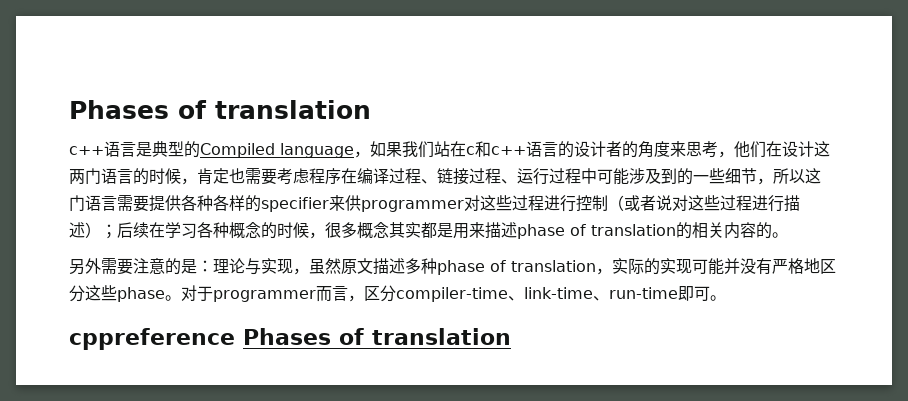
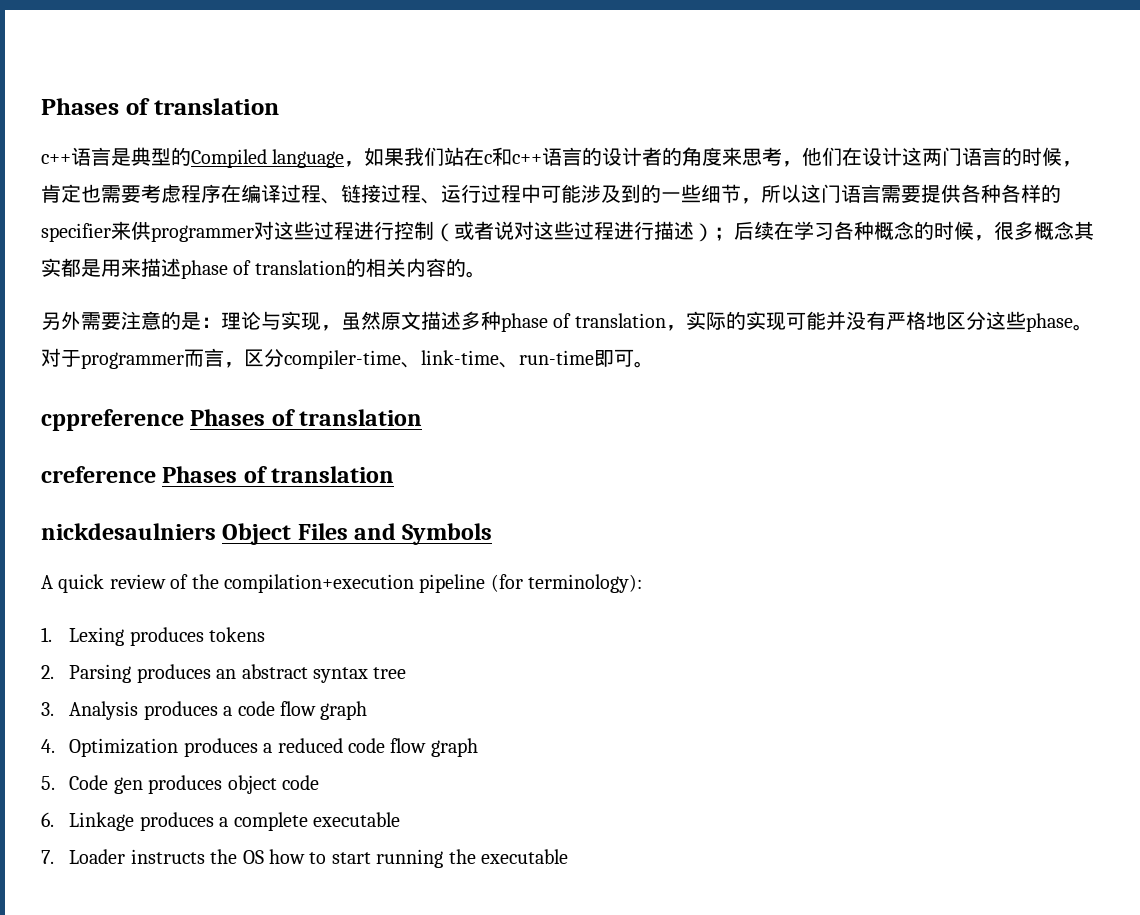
+ creference Phases of translation
+ nickdesaulniers Object Files and Symbols
+ A quick review of the compilation+execution pipeline (for terminology):
+ 1. Lexing produces tokens
+ 2. Parsing produces an abstract syntax tree
+ 3. Analysis produces a code flow graph
+ 4. Optimization produces a reduced code flow graph
+ 5. Code gen produces object code
+ 6. Linkage produces a complete executable
+ 7. Loader instructs the OS how to start running the executable

